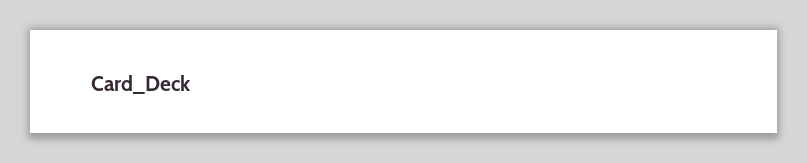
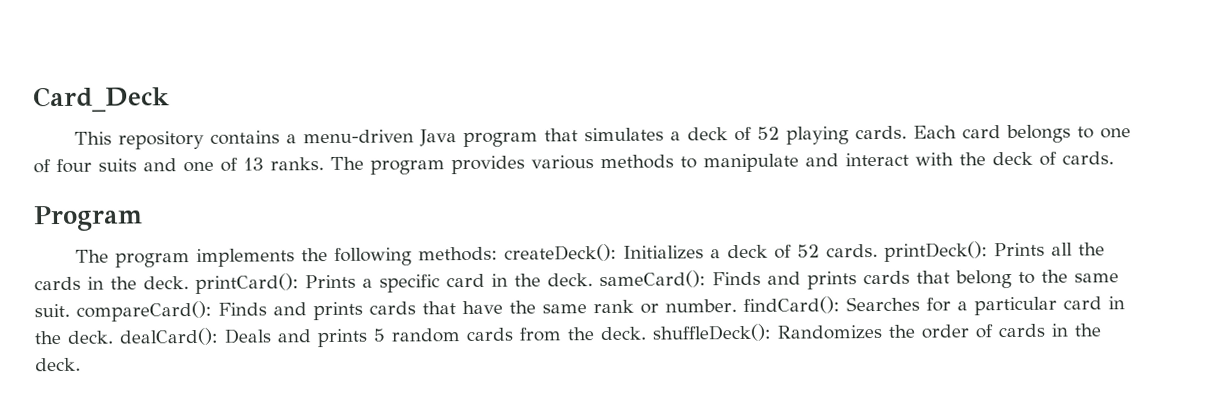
+ This repository contains a menu-driven Java program that simulates a deck of 52 playing cards. Each card belongs to one of four suits and one of 13 ranks. The program provides various methods to manipulate and interact with the deck of cards.
+ Program
+ The program implements the following methods: createDeck(): Initializes a deck of 52 cards. printDeck(): Prints all the cards in the deck. printCard(): Prints a specific card in the deck. sameCard(): Finds and prints cards that belong to the same suit. compareCard(): Finds and prints cards that have the same rank or number. findCard(): Searches for a particular card in the deck. dealCard(): Deals and prints 5 random cards from the deck. shuffleDeck(): Randomizes the order of cards in the deck.

